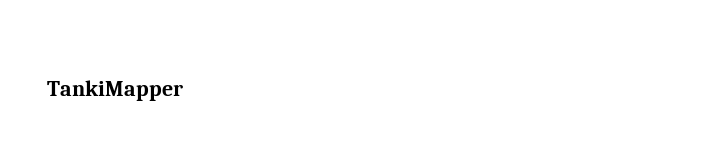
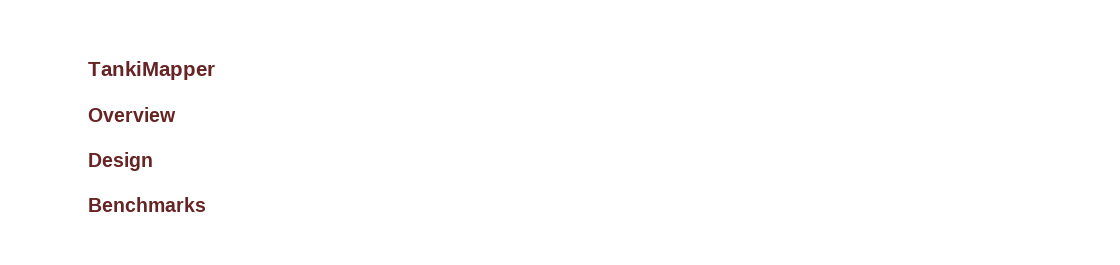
+ Overview
+ Design
+ Benchmarks

